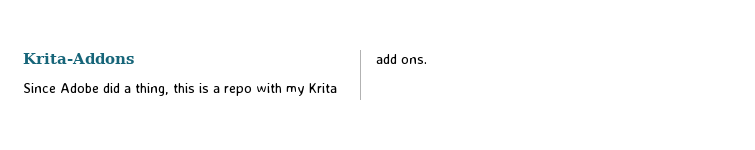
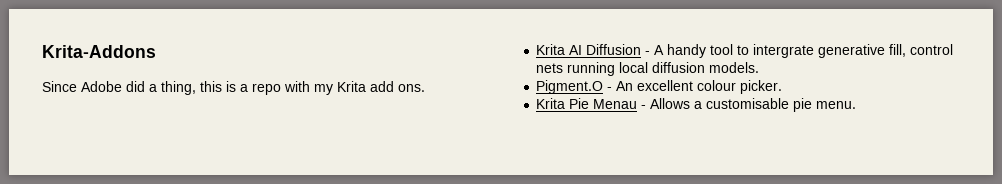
+ Krita AI Diffusion - A handy tool to intergrate generative fill, control nets running local diffusion models.
+ Pigment.O - An excellent colour picker.
+ Krita Pie Menau - Allows a customisable pie menu.

